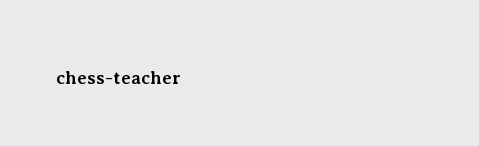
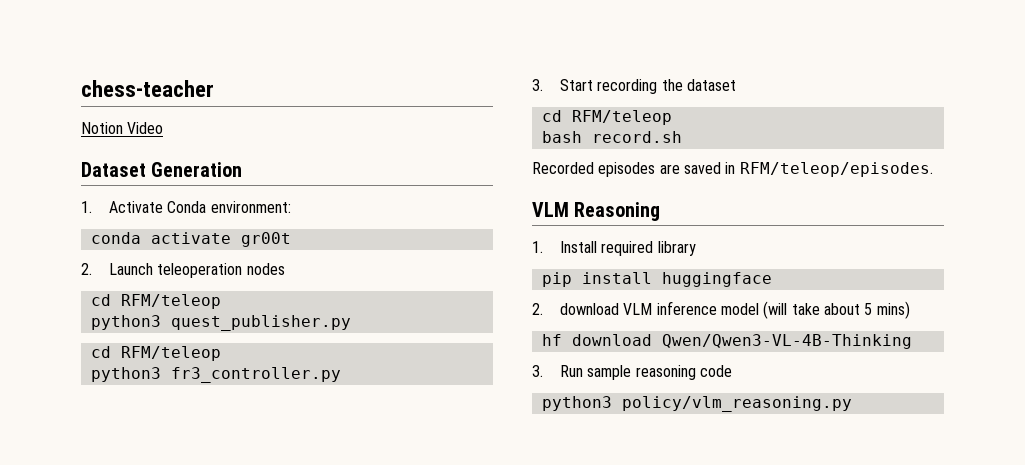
+ Notion Video
+ Dataset Generation
+ 1. Activate Conda environment:
+ conda activate gr00t
+ 2. Launch teleoperation nodes
+ cd RFM/teleop
+ python3 quest_publisher.py
+ cd RFM/teleop
+ python3 fr3_controller.py
+ 3. Start recording the dataset
+ cd RFM/teleop
+ bash record.sh
+ Recorded episodes are saved in RFM/teleop/episodes.
+ VLM Reasoning
+ 1. Install required library
+ pip install huggingface
+ 2. download VLM inference model (will take about 5 mins)
+ hf download Qwen/Qwen3-VL-4B-Thinking
+ 3. Run sample reasoning code
+ python3 policy/vlm_reasoning.py

